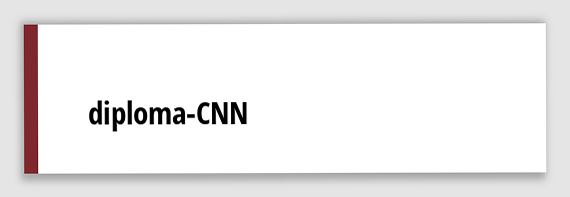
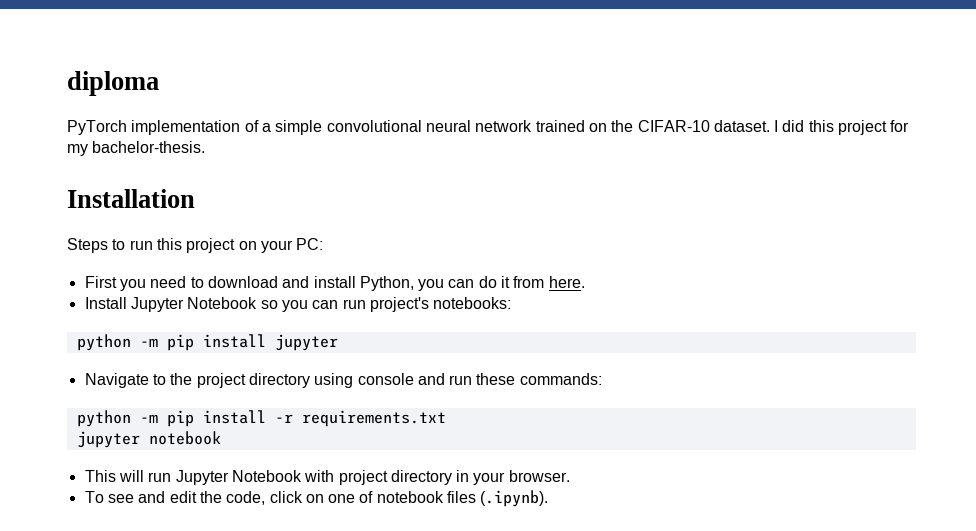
- diploma-CNN
+ diploma
+ PyTorch implementation of a simple convolutional neural network trained on the CIFAR-10 dataset. I did this project for my bachelor-thesis.
+ Installation
+ Steps to run this project on your PC:
+ First you need to download and install Python, you can do it from here.
+ Install Jupyter Notebook so you can run project's notebooks:
+ python -m pip install jupyter
+ Navigate to the project directory using console and run these commands:
+ python -m pip install -r requirements.txt
+ jupyter notebook
+ This will run Jupyter Notebook with project directory in your browser.
+ To see and edit the code, click on one of notebook files (.ipynb).

